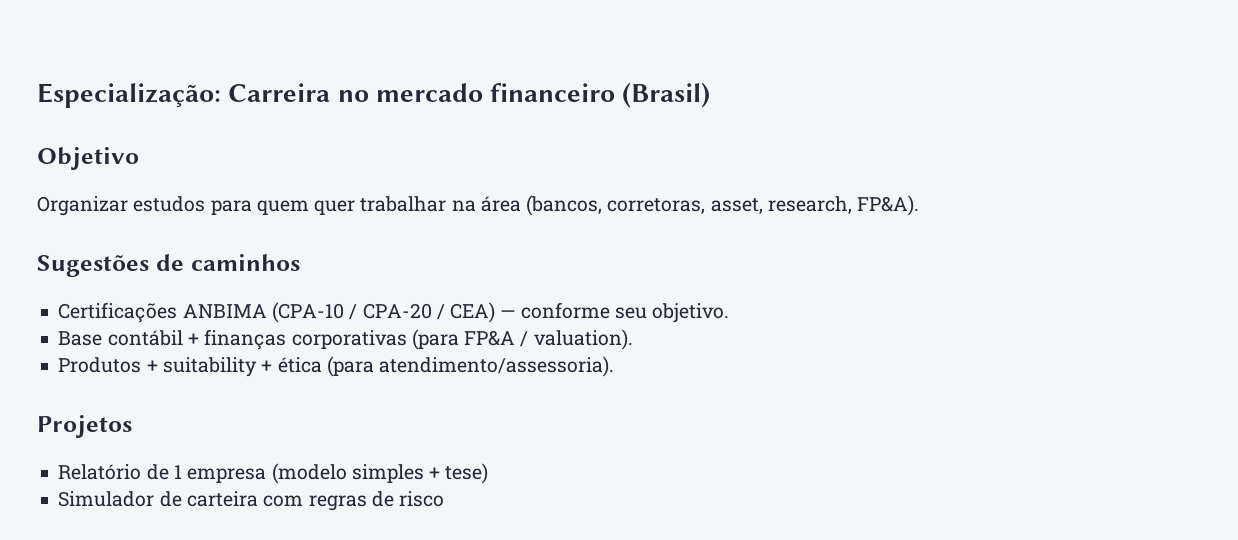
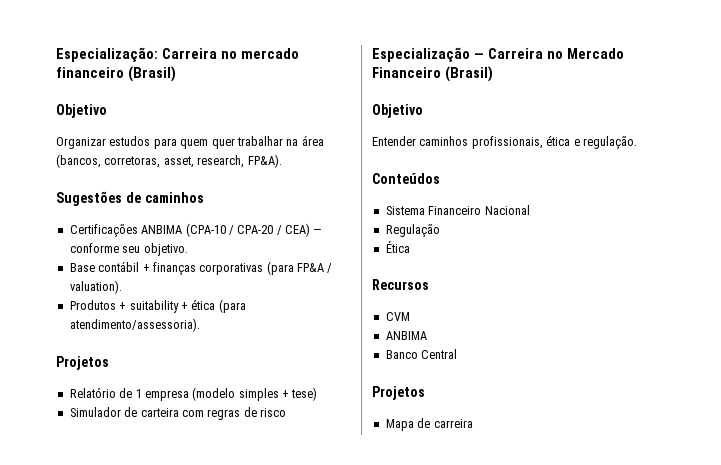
+ Especialização — Carreira no Mercado Financeiro (Brasil)
+ Objetivo
+ Entender caminhos profissionais, ética e regulação.
+ Conteúdos
+ Sistema Financeiro Nacional
+ Regulação
+ Ética
+ Recursos
+ CVM
+ ANBIMA
+ Banco Central
+ Projetos
+ Mapa de carreira

